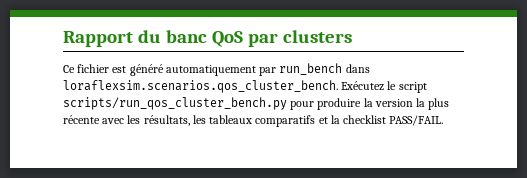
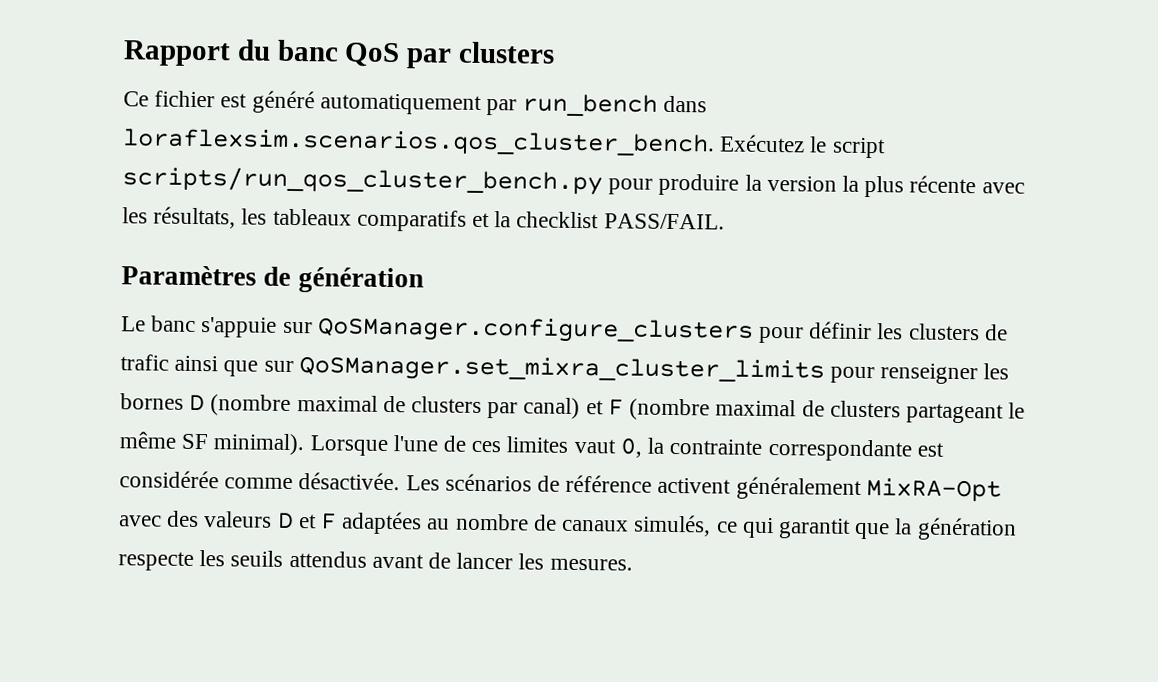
+ Paramètres de génération
+ Le banc s'appuie sur QoSManager.configure_clusters pour définir les clusters de trafic ainsi que sur QoSManager.set_mixra_cluster_limits pour renseigner les bornes D (nombre maximal de clusters par canal) et F (nombre maximal de clusters partageant le même SF minimal). Lorsque l'une de ces limites vaut 0, la contrainte correspondante est considérée comme désactivée. Les scénarios de référence activent généralement MixRA-Opt avec des valeurs D et F adaptées au nombre de canaux simulés, ce qui garantit que la génération respecte les seuils attendus avant de lancer les mesures.

